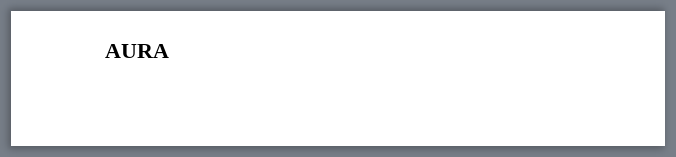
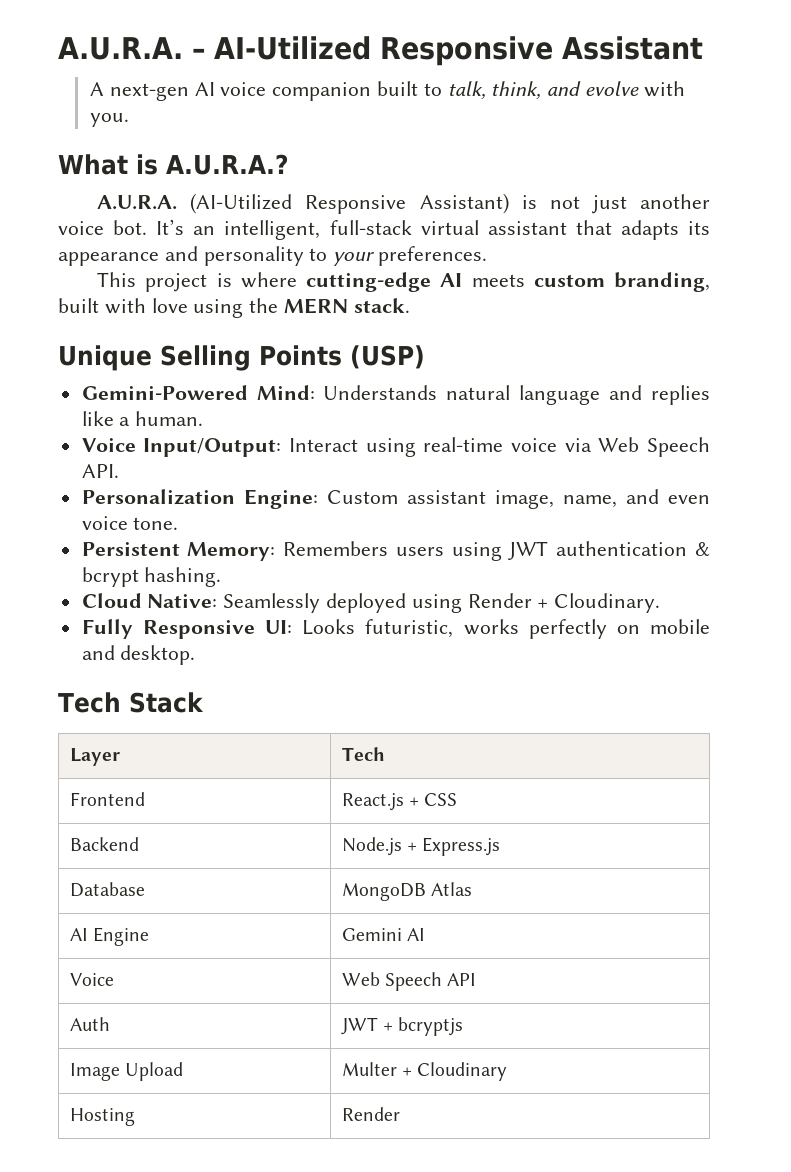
- AURA
+ A.U.R.A. – AI-Utilized Responsive Assistant
+ A next-gen AI voice companion built to talk, think, and evolve with you.
+ What is A.U.R.A.?
+ A.U.R.A. (AI-Utilized Responsive Assistant) is not just another voice bot. It’s an intelligent, full-stack virtual assistant that adapts its appearance and personality to your preferences.
+ This project is where cutting-edge AI meets custom branding, built with love using the MERN stack.
+ Unique Selling Points (USP)
+ Gemini-Powered Mind: Understands natural language and replies like a human.
+ Voice Input/Output: Interact using real-time voice via Web Speech API.
+ Personalization Engine: Custom assistant image, name, and even voice tone.
+ Persistent Memory: Remembers users using JWT authentication & bcrypt hashing.
+ Cloud Native: Seamlessly deployed using Render + Cloudinary.
+ Fully Responsive UI: Looks futuristic, works perfectly on mobile and desktop.
+ Tech Stack
+ Layer | Tech
+ Frontend | React.js + CSS
+ Backend | Node.js + Express.js
+ Database | MongoDB Atlas
+ AI Engine | Gemini AI
+ Voice | Web Speech API
+ Auth | JWT + bcryptjs
+ Image Upload | Multer + Cloudinary
+ Hosting | Render

